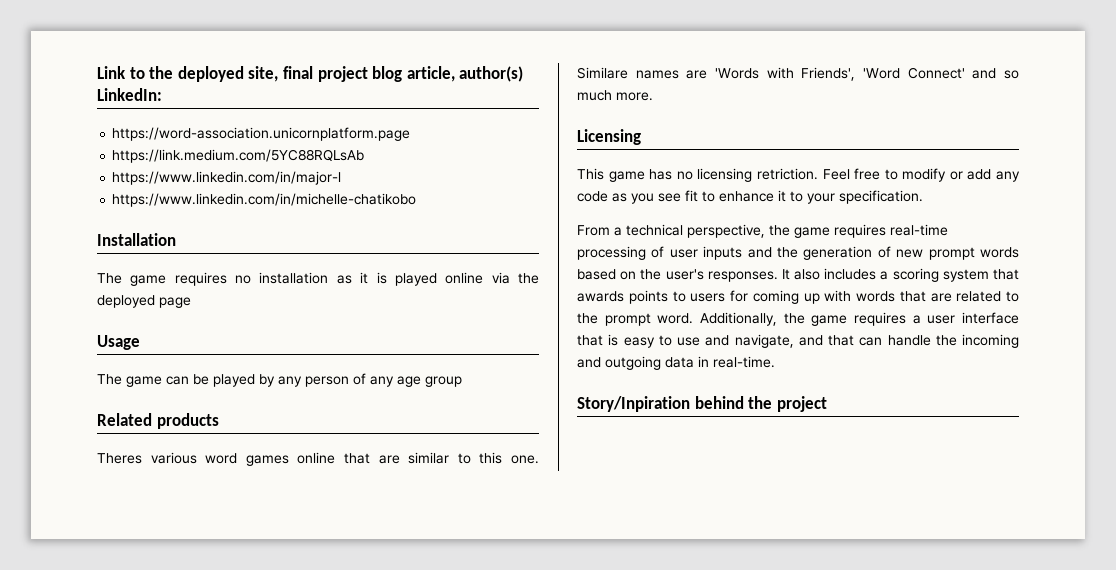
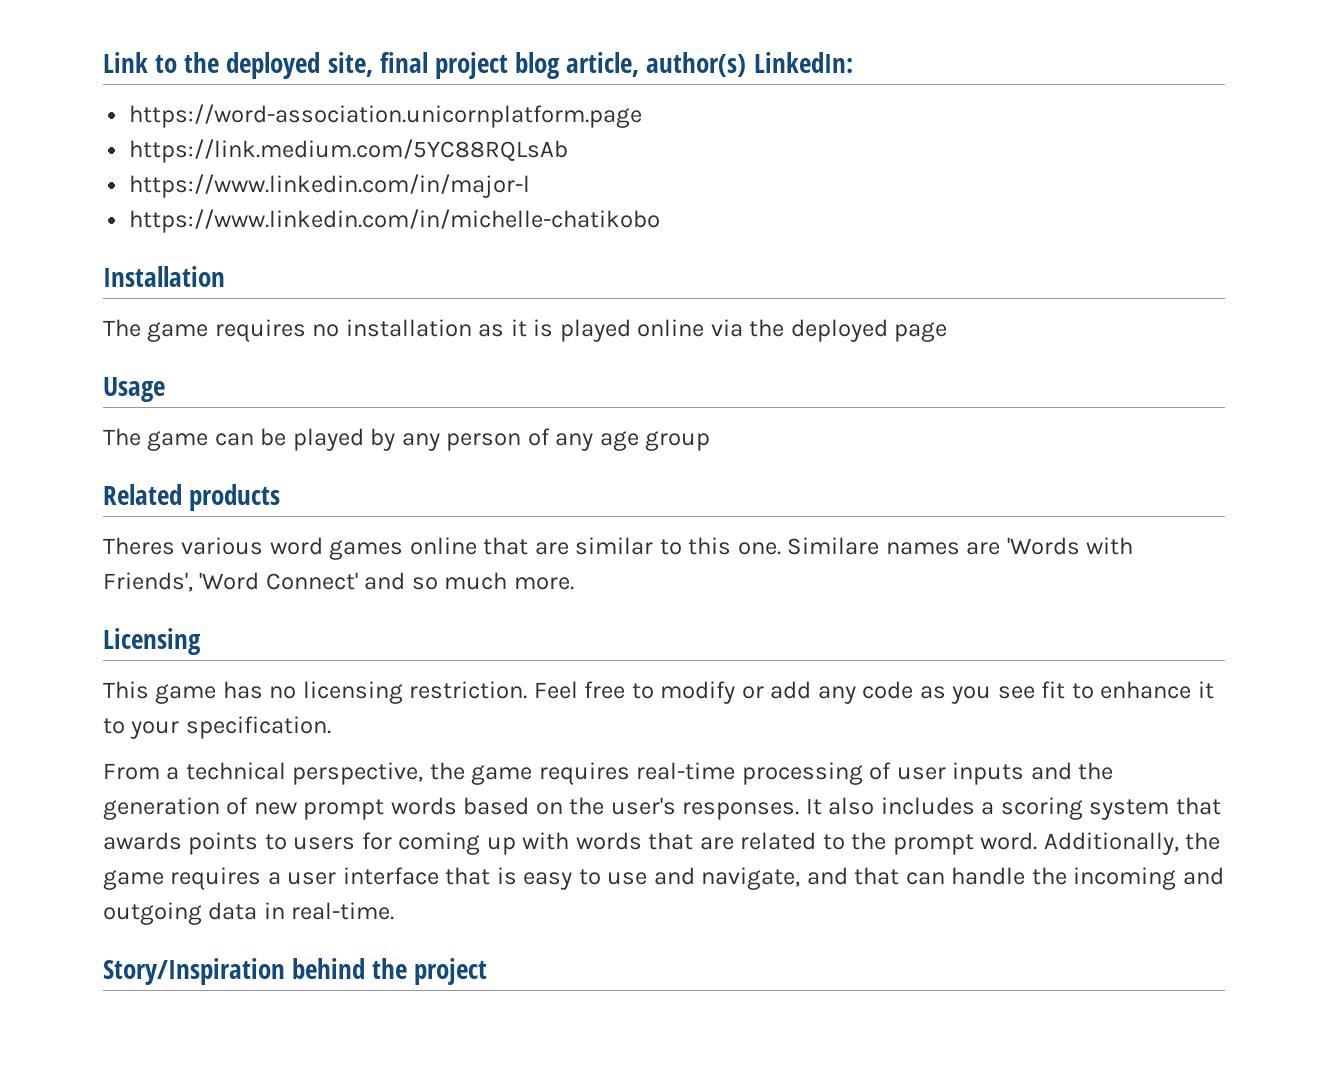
- This game has no licensing retriction.
+ This game has no licensing restriction.
- Story/Inpiration behind the project
+ Story/Inspiration behind the project

